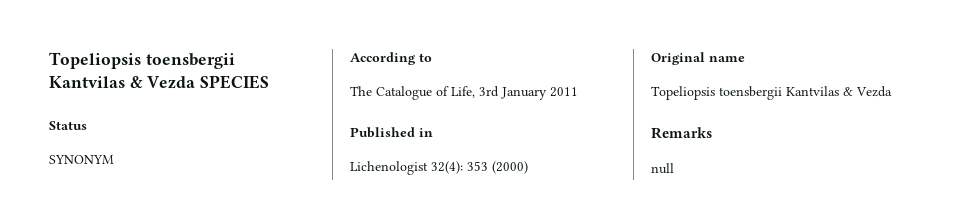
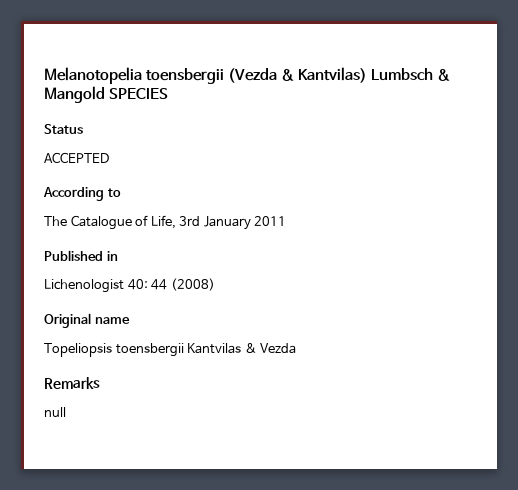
- Topeliopsis toensbergii Kantvilas & Vezda SPECIES
+ Melanotopelia toensbergii (Vezda & Kantvilas) Lumbsch & Mangold SPECIES
- SYNONYM
+ ACCEPTED
- Lichenologist 32(4): 353 (2000)
+ Lichenologist 40: 44 (2008)

